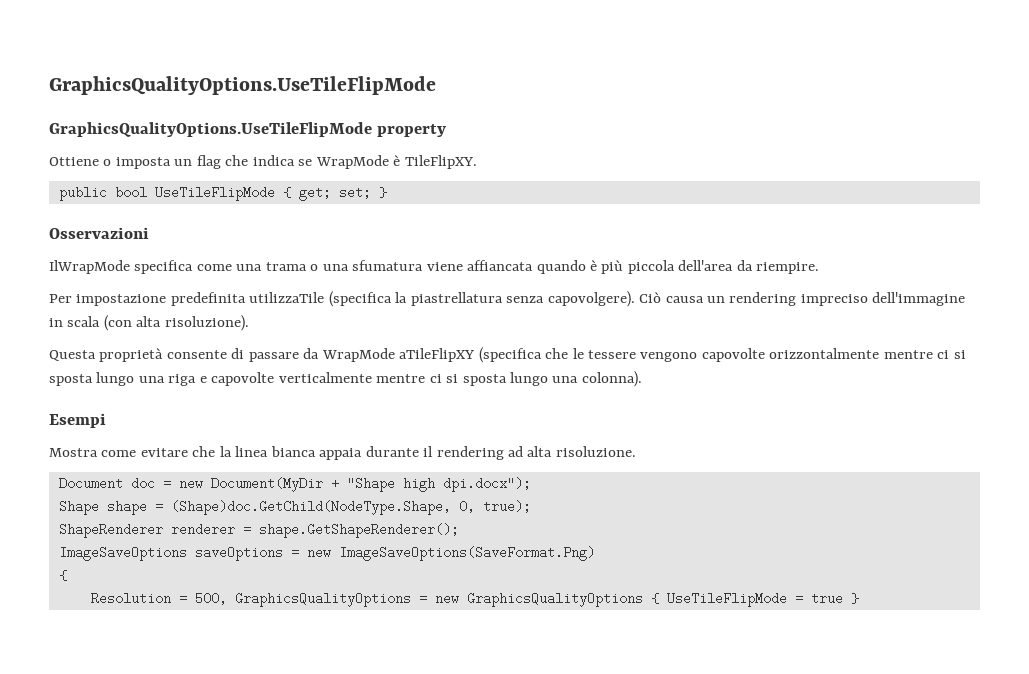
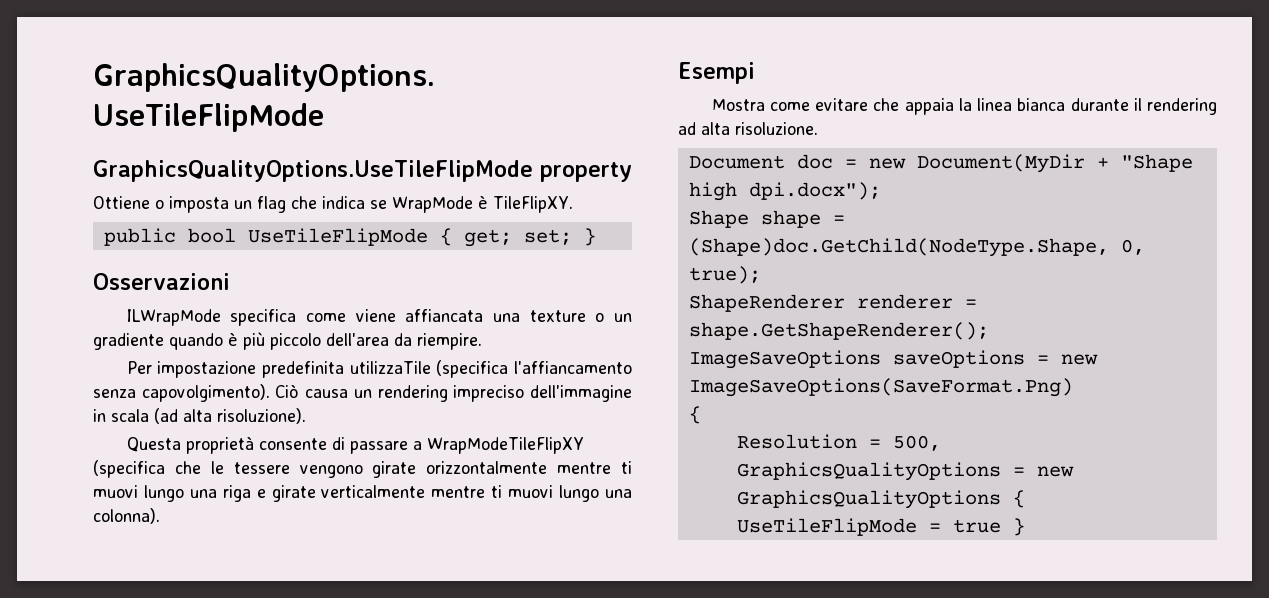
- IlWrapMode specifica come una trama o una sfumatura viene affiancata quando è più piccola dell'area da riempire.
+ ILWrapMode specifica come viene affiancata una texture o un gradiente quando è più piccolo dell'area da riempire.
- Per impostazione predefinita utilizzaTile (specifica la piastrellatura senza capovolgere).
+ Per impostazione predefinita utilizzaTile (specifica l'affiancamento senza capovolgimento).
- Ciò causa un rendering impreciso dell'immagine in scala (con alta risoluzione).
+ Ciò causa un rendering impreciso dell'immagine in scala (ad alta risoluzione).
- Questa proprietà consente di passare da WrapMode aTileFlipXY (specifica che le tessere vengono capovolte orizzontalmente mentre ci si sposta lungo una riga e capovolte verticalmente mentre ci si sposta lungo una colonna).
+ Questa proprietà consente di passare a WrapModeTileFlipXY (specifica che le tessere vengono girate orizzontalmente mentre ti muovi lungo una riga e girate verticalmente mentre ti muovi lungo una colonna).
- Mostra come evitare che la linea bianca appaia durante il rendering ad alta risoluzione.
+ Mostra come evitare che appaia la linea bianca durante il rendering ad alta risoluzione.

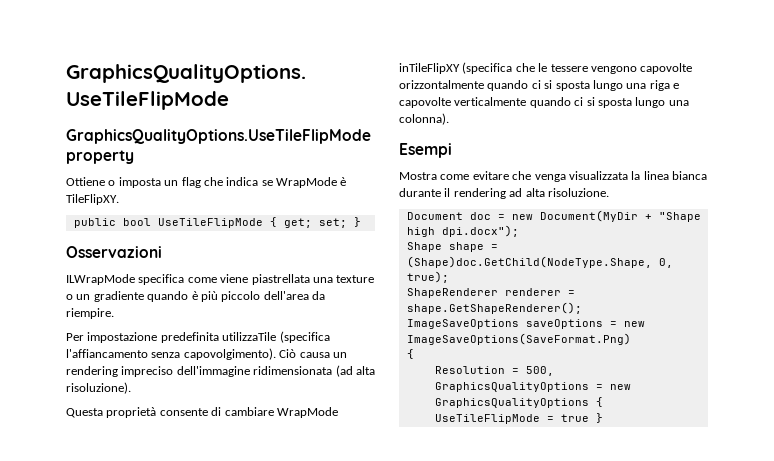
- ILWrapMode specifica come viene affiancata una texture o un gradiente quando è più piccolo dell'area da riempire.
+ ILWrapMode specifica come viene piastrellata una texture o un gradiente quando è più piccolo dell'area da riempire.
- Ciò causa un rendering impreciso dell'immagine in scala (ad alta risoluzione).
+ Ciò causa un rendering impreciso dell'immagine ridimensionata (ad alta risoluzione).
- Questa proprietà consente di passare a WrapModeTileFlipXY (specifica che le tessere vengono girate orizzontalmente mentre ti muovi lungo una riga e girate verticalmente mentre ti muovi lungo una colonna).
+ Questa proprietà consente di cambiare WrapMode inTileFlipXY (specifica che le tessere vengono capovolte orizzontalmente quando ci si sposta lungo una riga e capovolte verticalmente quando ci si sposta lungo una colonna).
- Mostra come evitare che appaia la linea bianca durante il rendering ad alta risoluzione.
+ Mostra come evitare che venga visualizzata la linea bianca durante il rendering ad alta risoluzione.

